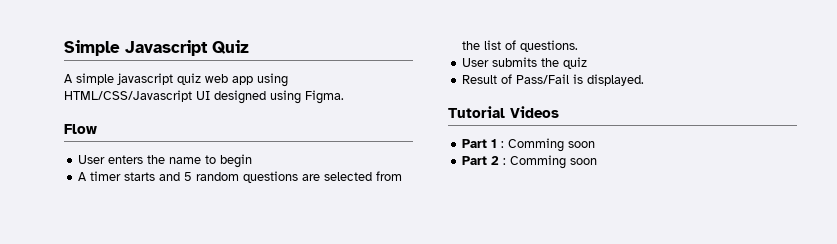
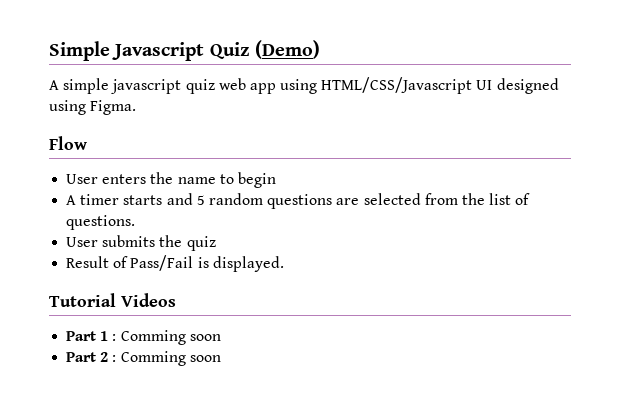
- Simple Javascript Quiz
+ Simple Javascript Quiz (Demo)

